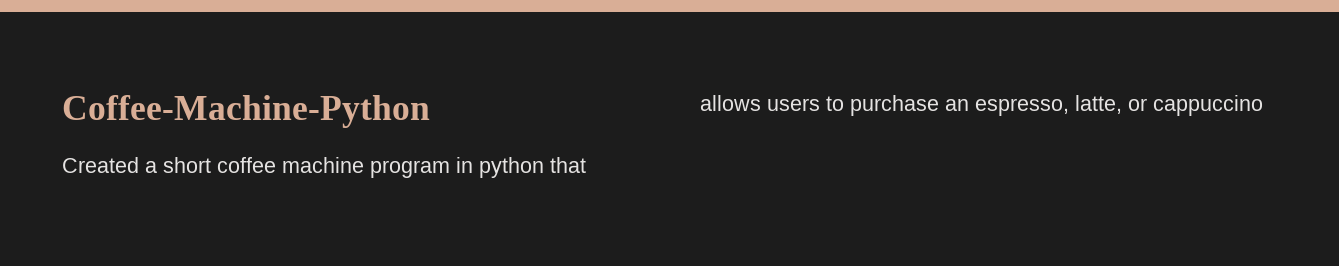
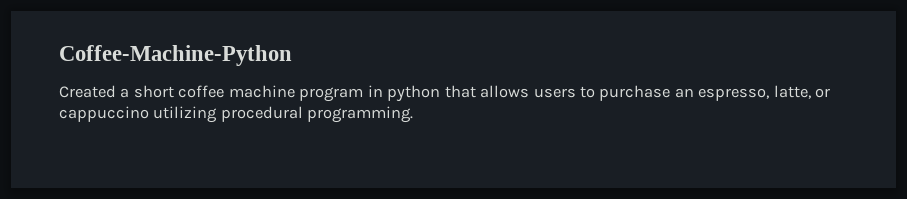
- Created a short coffee machine program in python that allows users to purchase an espresso, latte, or cappuccino
+ Created a short coffee machine program in python that allows users to purchase an espresso, latte, or cappuccino utilizing procedural programming.

